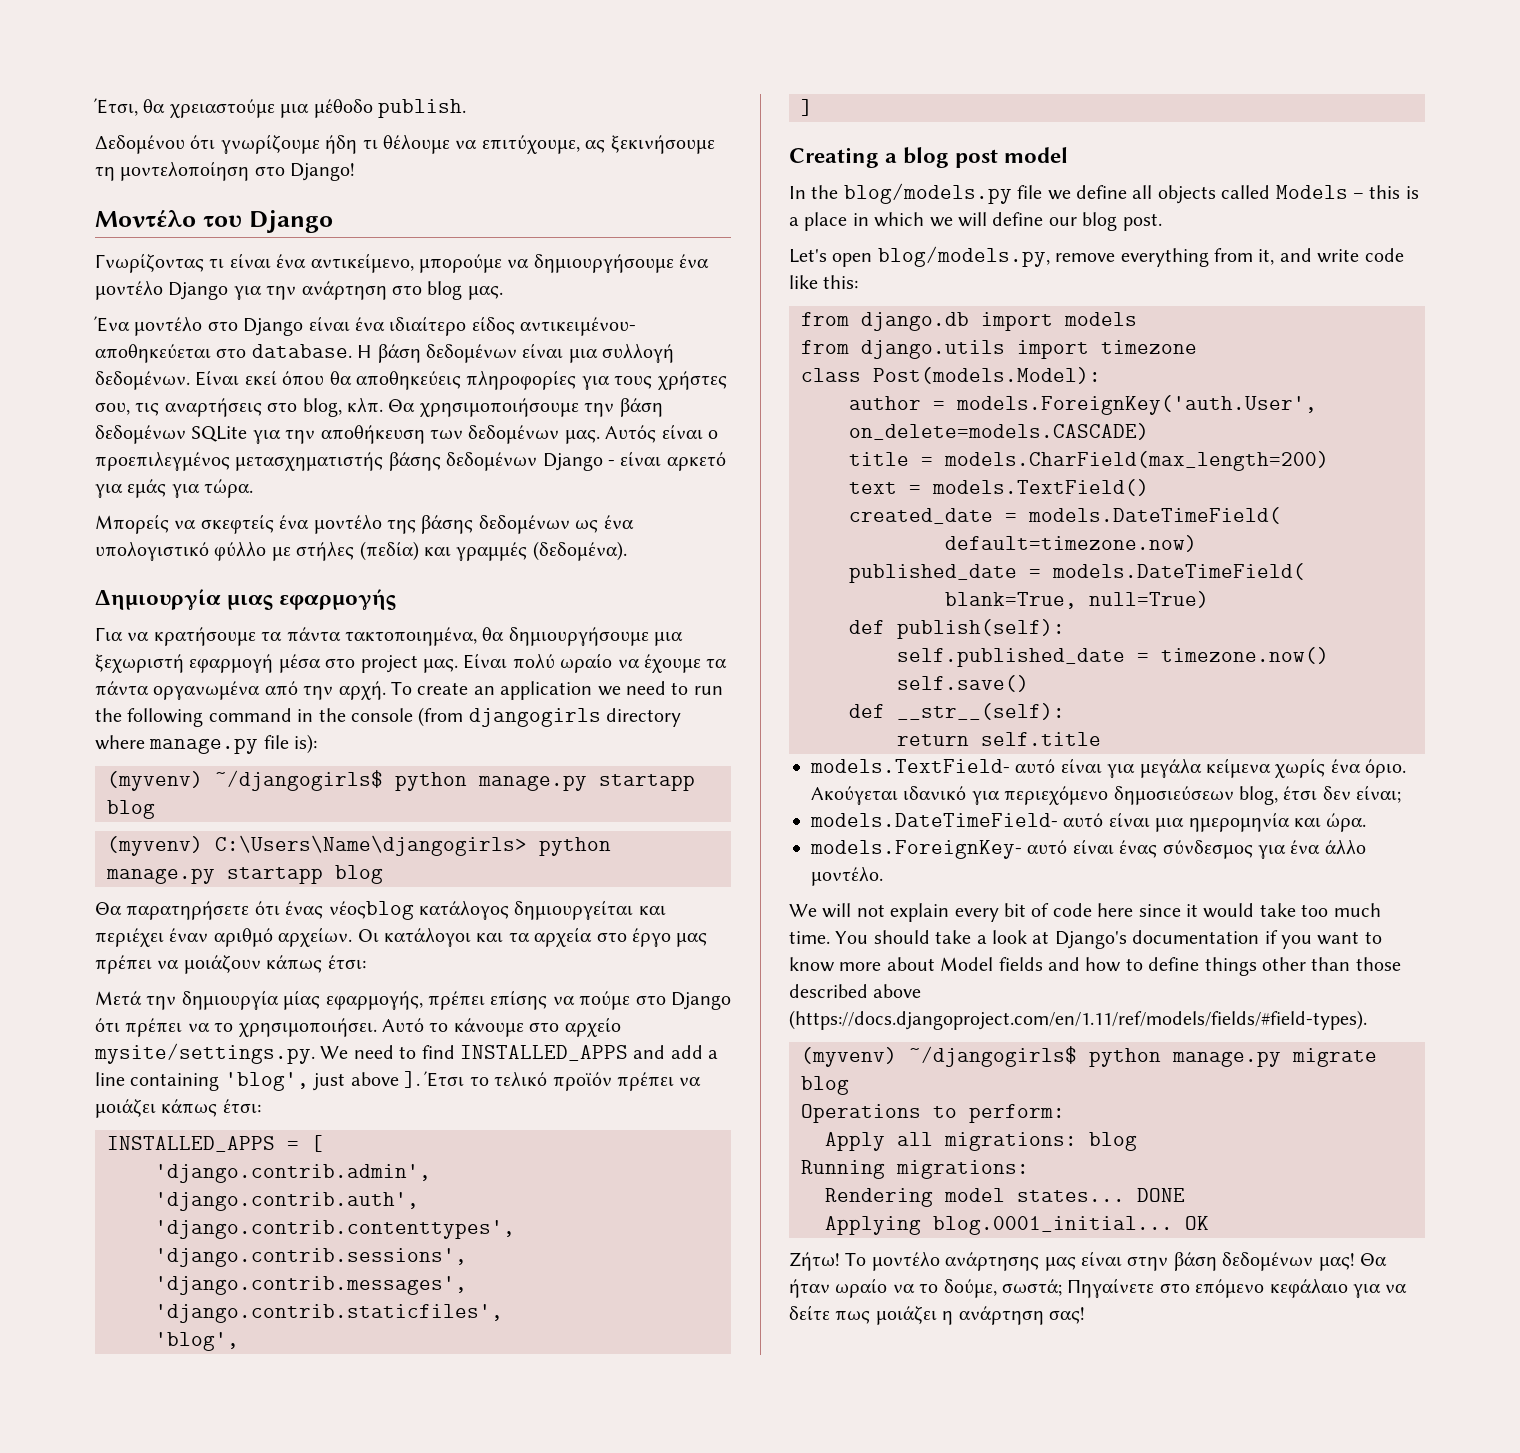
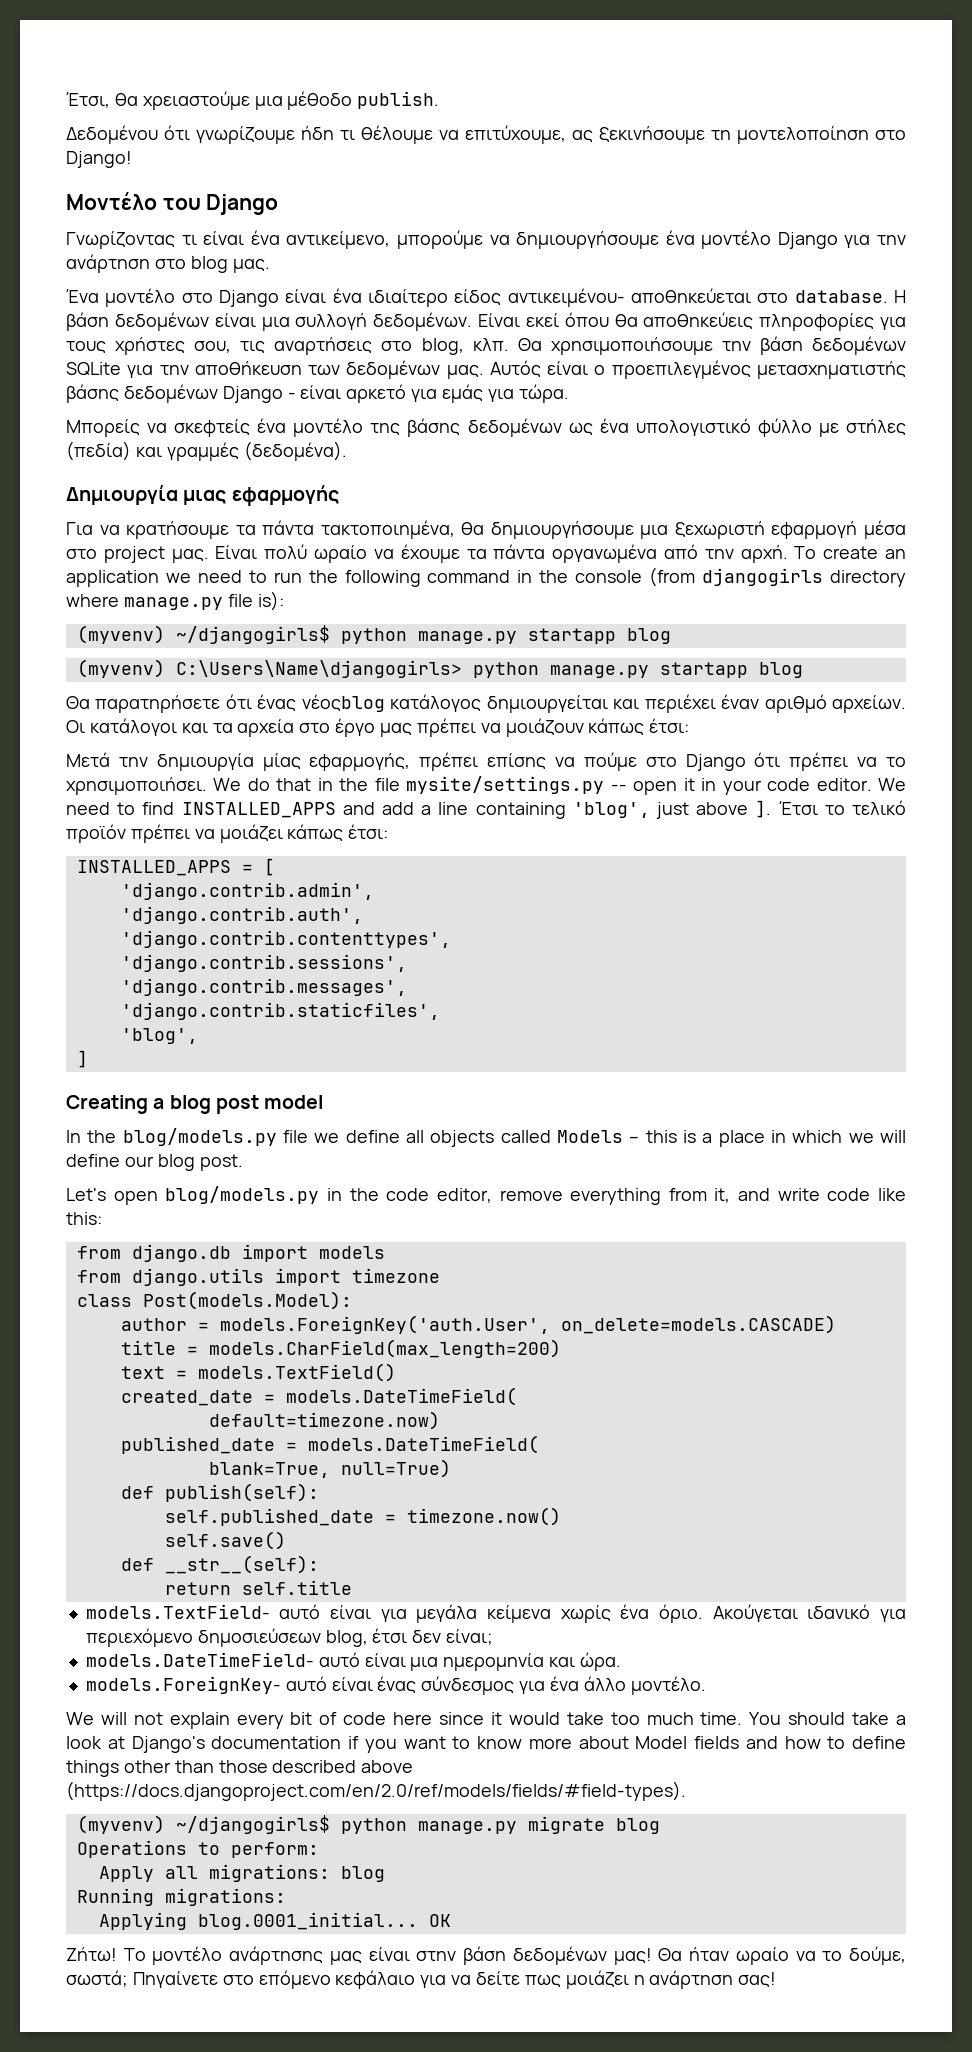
- Αυτό το κάνουμε στο αρχείο mysite/settings.py. We need to find INSTALLED_APPS and add a line containing 'blog', just above ].
+ We do that in the file mysite/settings.py -- open it in your code editor. We need to find INSTALLED_APPS and add a line containing 'blog', just above ].
- Let's open blog/models.py, remove everything from it, and write code like this:
+ Let's open blog/models.py in the code editor, remove everything from it, and write code like this:
- You should take a look at Django's documentation if you want to know more about Model fields and how to define things other than those described above (https://docs.djangoproject.com/en/1.11/ref/models/fields/#field-types).
+ You should take a look at Django's documentation if you want to know more about Model fields and how to define things other than those described above (https://docs.djangoproject.com/en/2.0/ref/models/fields/#field-types).
- Rendering model states... DONE

